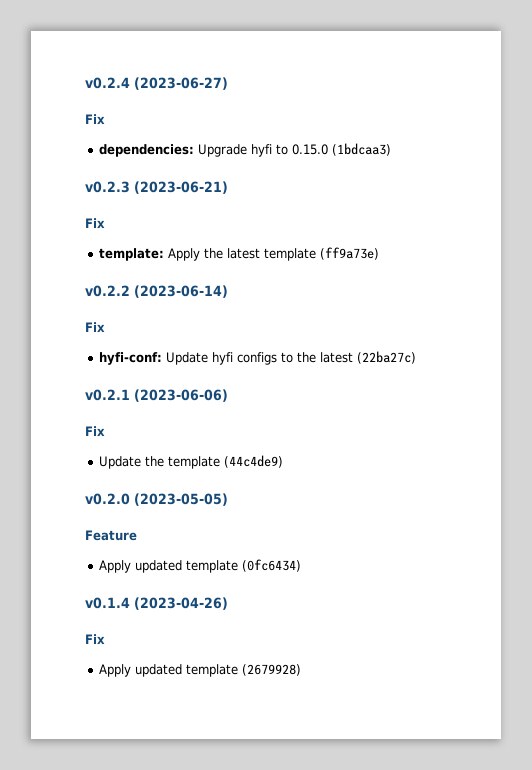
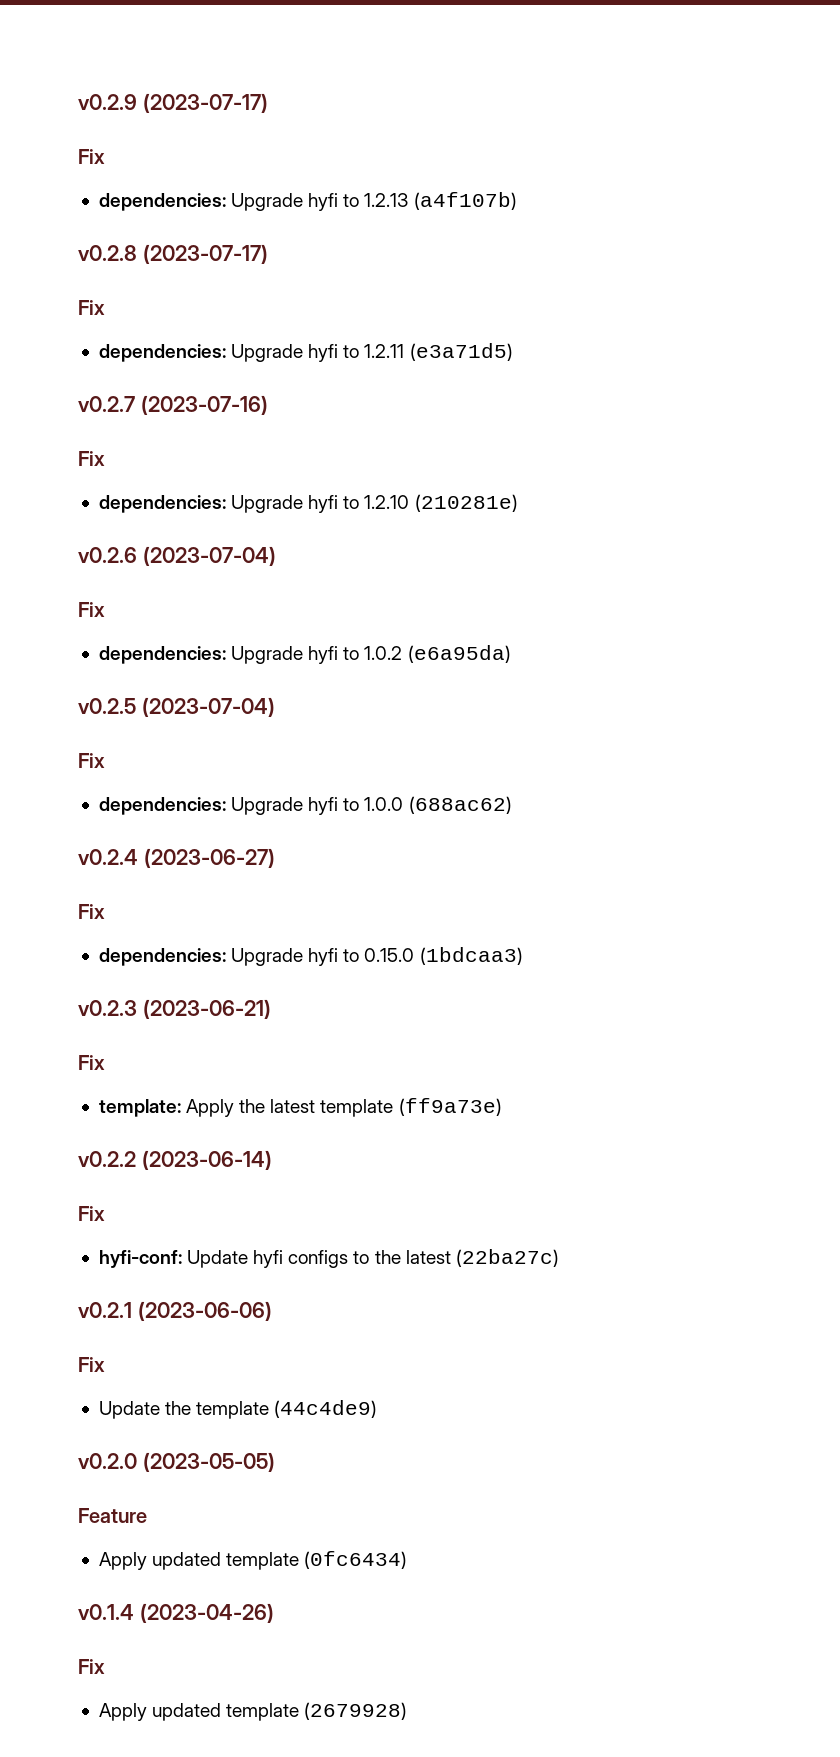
+ v0.2.9 (2023-07-17)
+ Fix
+ dependencies: Upgrade hyfi to 1.2.13 (a4f107b)
+ v0.2.8 (2023-07-17)
+ Fix
+ dependencies: Upgrade hyfi to 1.2.11 (e3a71d5)
+ v0.2.7 (2023-07-16)
+ Fix
+ dependencies: Upgrade hyfi to 1.2.10 (210281e)
+ v0.2.6 (2023-07-04)
+ Fix
+ dependencies: Upgrade hyfi to 1.0.2 (e6a95da)
+ v0.2.5 (2023-07-04)
+ Fix
+ dependencies: Upgrade hyfi to 1.0.0 (688ac62)

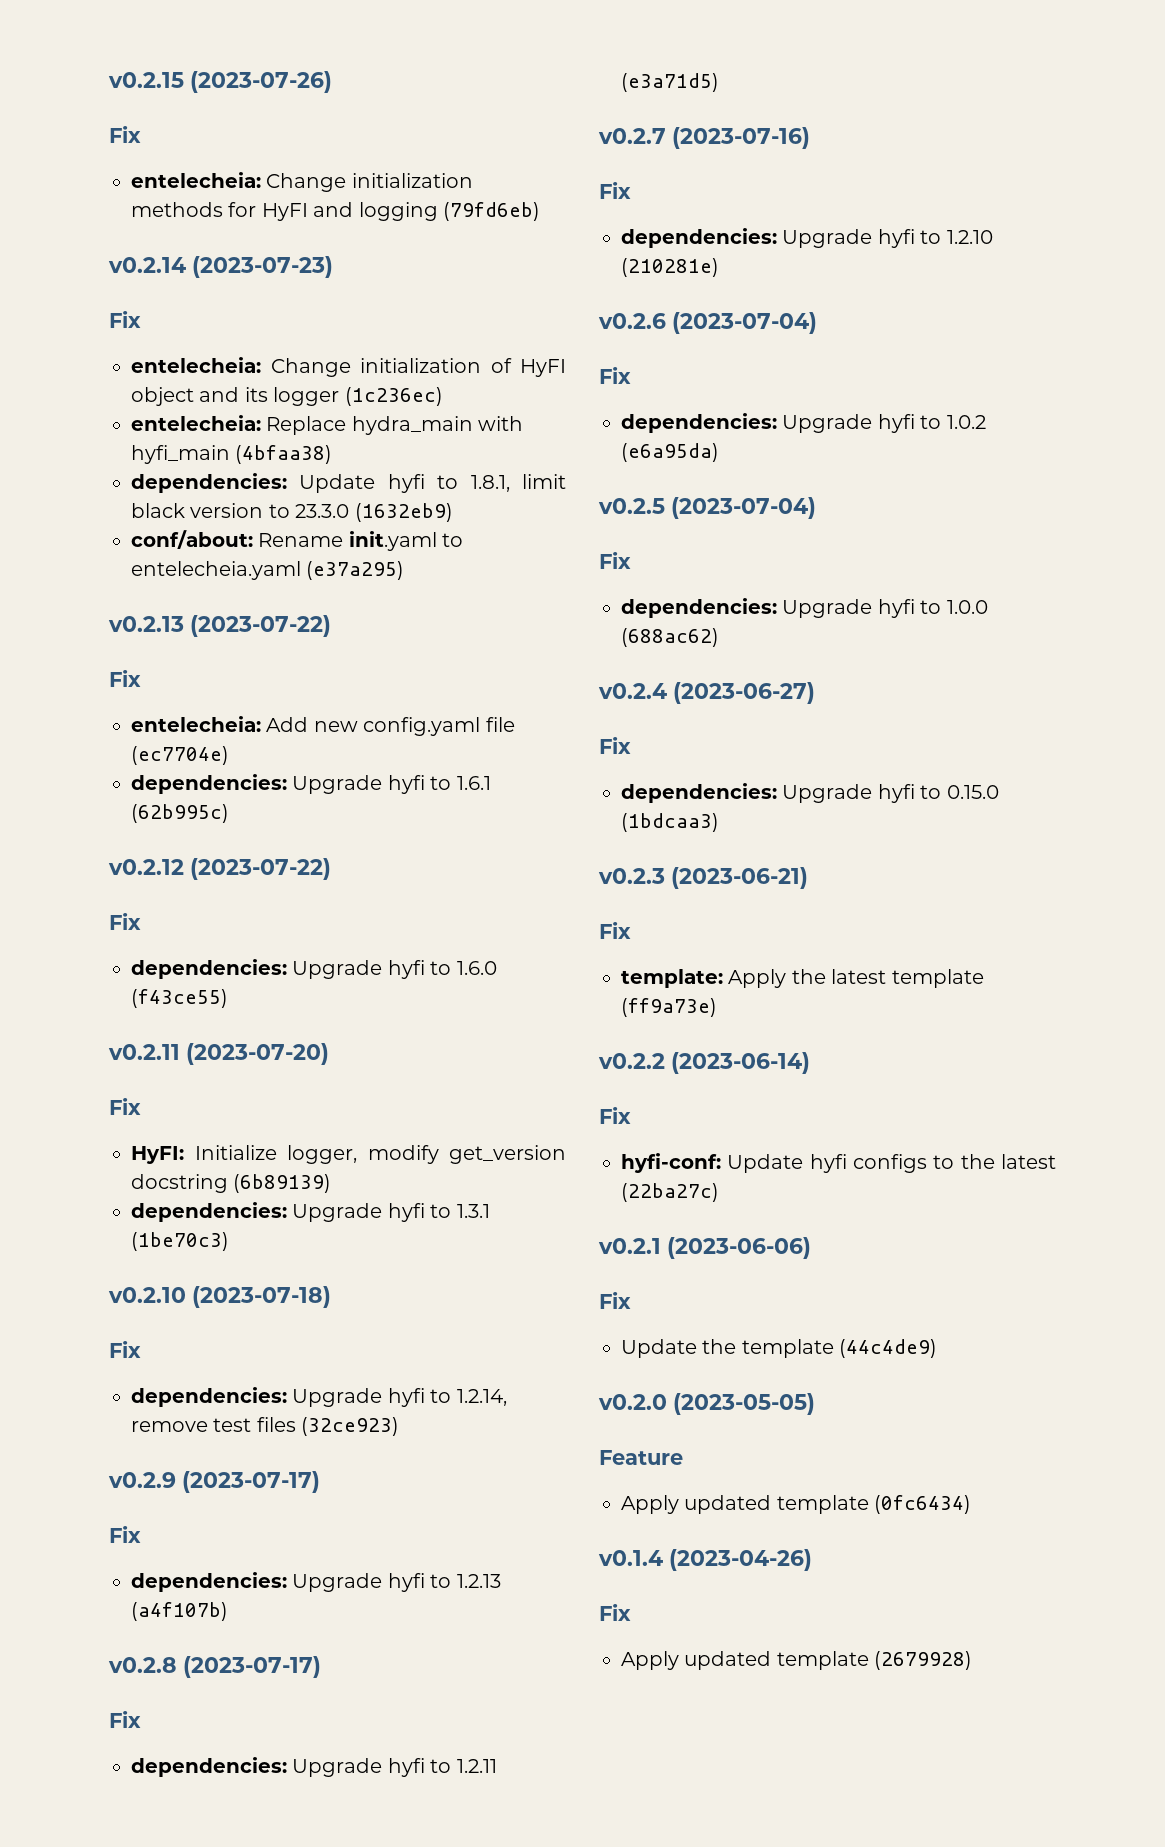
+ v0.2.15 (2023-07-26)
+ Fix
+ entelecheia: Change initialization methods for HyFI and logging (79fd6eb)
+ v0.2.14 (2023-07-23)
+ Fix
+ entelecheia: Change initialization of HyFI object and its logger (1c236ec)
+ entelecheia: Replace hydra_main with hyfi_main (4bfaa38)
+ dependencies: Update hyfi to 1.8.1, limit black version to 23.3.0 (1632eb9)
+ conf/about: Rename init.yaml to entelecheia.yaml (e37a295)
+ v0.2.13 (2023-07-22)
+ Fix
+ entelecheia: Add new config.yaml file (ec7704e)
+ dependencies: Upgrade hyfi to 1.6.1 (62b995c)
+ v0.2.12 (2023-07-22)
+ Fix
+ dependencies: Upgrade hyfi to 1.6.0 (f43ce55)
+ v0.2.11 (2023-07-20)
+ Fix
+ HyFI: Initialize logger, modify get_version docstring (6b89139)
+ dependencies: Upgrade hyfi to 1.3.1 (1be70c3)
+ v0.2.10 (2023-07-18)
+ Fix
+ dependencies: Upgrade hyfi to 1.2.14, remove test files (32ce923)

